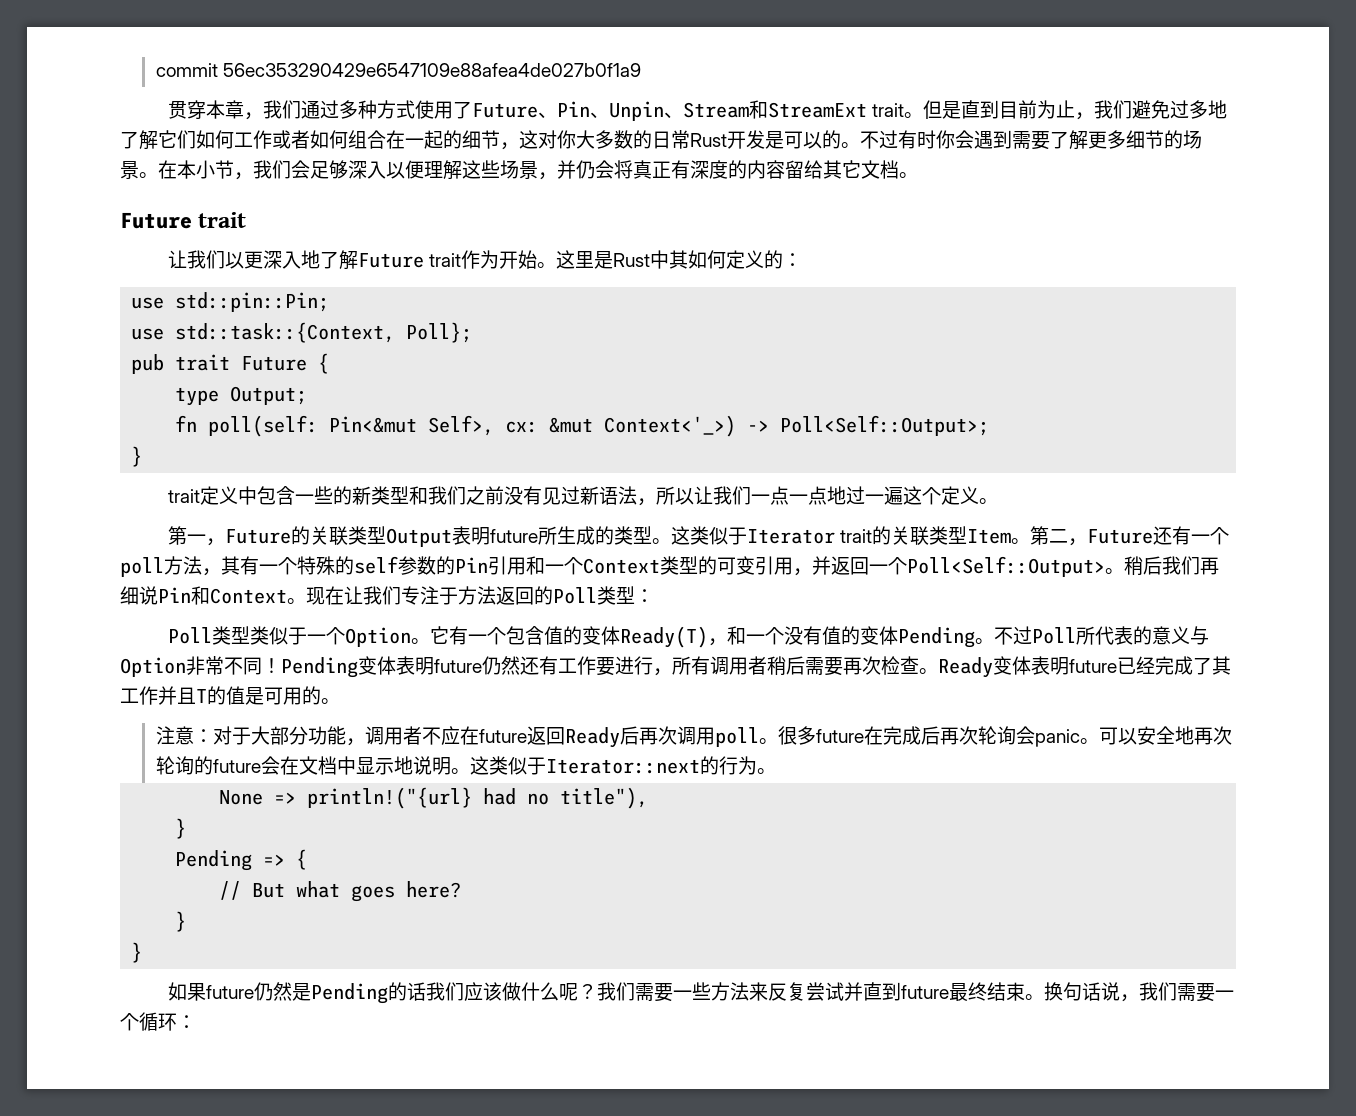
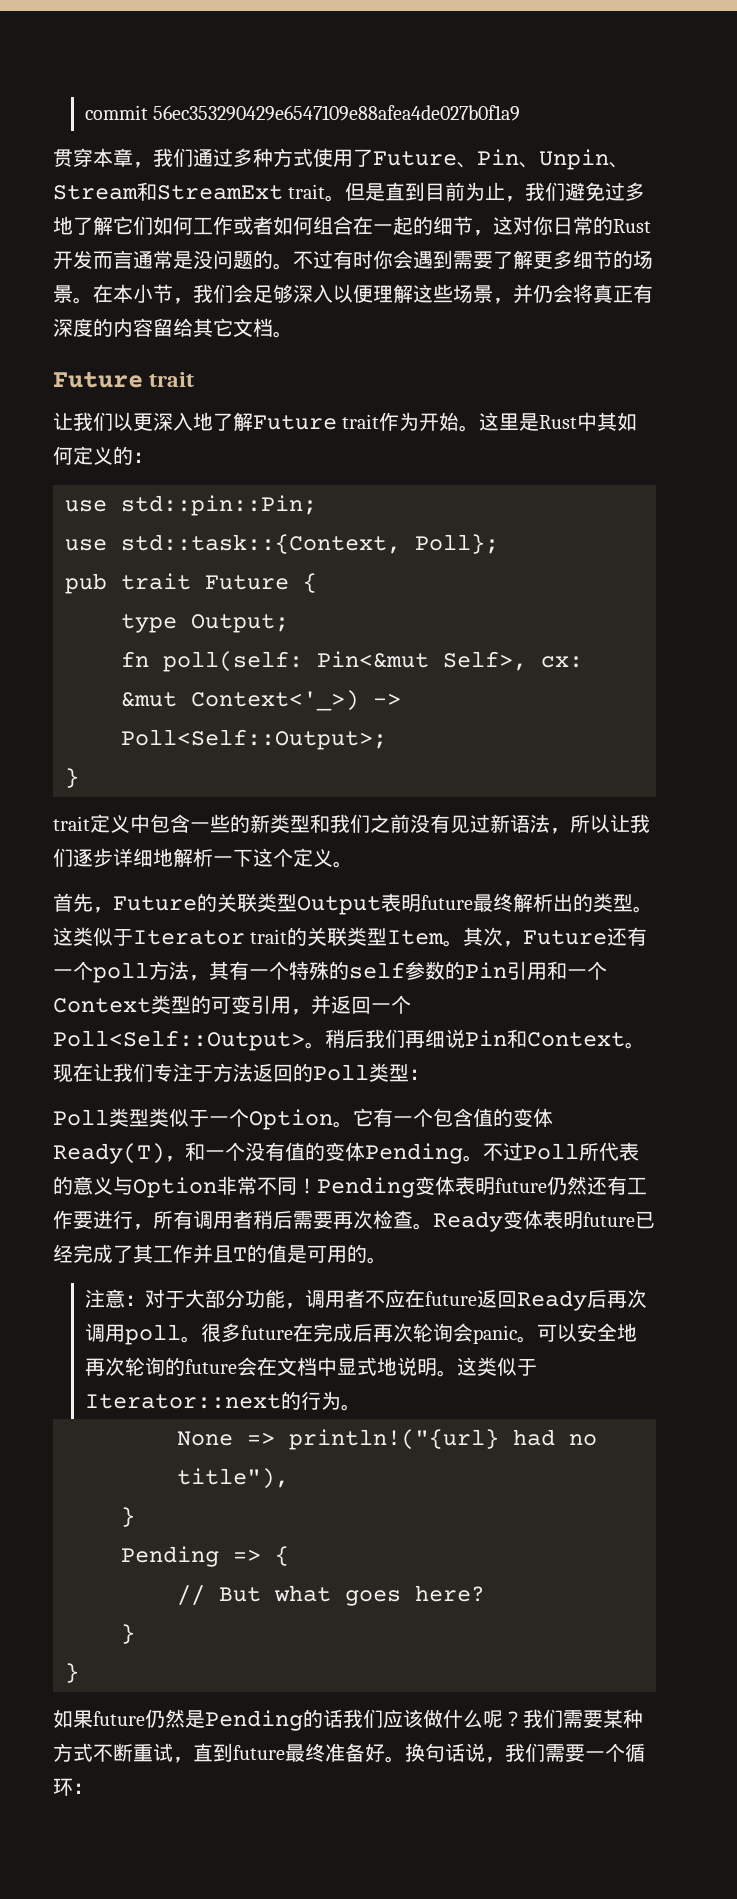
- 但是直到目前为止，我们避免过多地了解它们如何工作或者如何组合在一起的细节，这对你大多数的日常Rust开发是可以的。
+ 但是直到目前为止，我们避免过多地了解它们如何工作或者如何组合在一起的细节，这对你日常的Rust开发而言通常是没问题的。
- trait定义中包含一些的新类型和我们之前没有见过新语法，所以让我们一点一点地过一遍这个定义。
+ trait定义中包含一些的新类型和我们之前没有见过新语法，所以让我们逐步详细地解析一下这个定义。
- 第一，Future的关联类型Output表明future所生成的类型。
+ 首先，Future的关联类型Output表明future最终解析出的类型。
- 第二，Future还有一个poll方法，其有一个特殊的self参数的Pin引用和一个Context类型的可变引用，并返回一个Poll<Self::Output>。
+ 其次，Future还有一个poll方法，其有一个特殊的self参数的Pin引用和一个Context类型的可变引用，并返回一个Poll<Self::Output>。
- 可以安全地再次轮询的future会在文档中显示地说明。
+ 可以安全地再次轮询的future会在文档中显式地说明。
- 我们需要一些方法来反复尝试并直到future最终结束。
+ 我们需要某种方式不断重试，直到future最终准备好。

